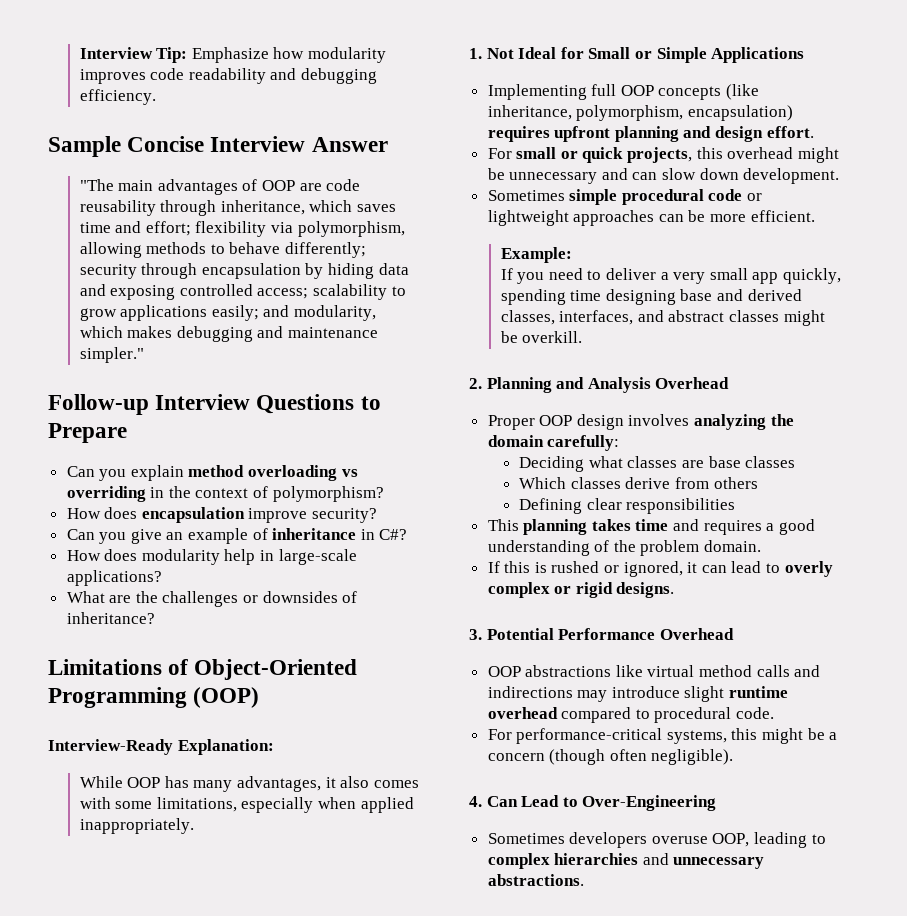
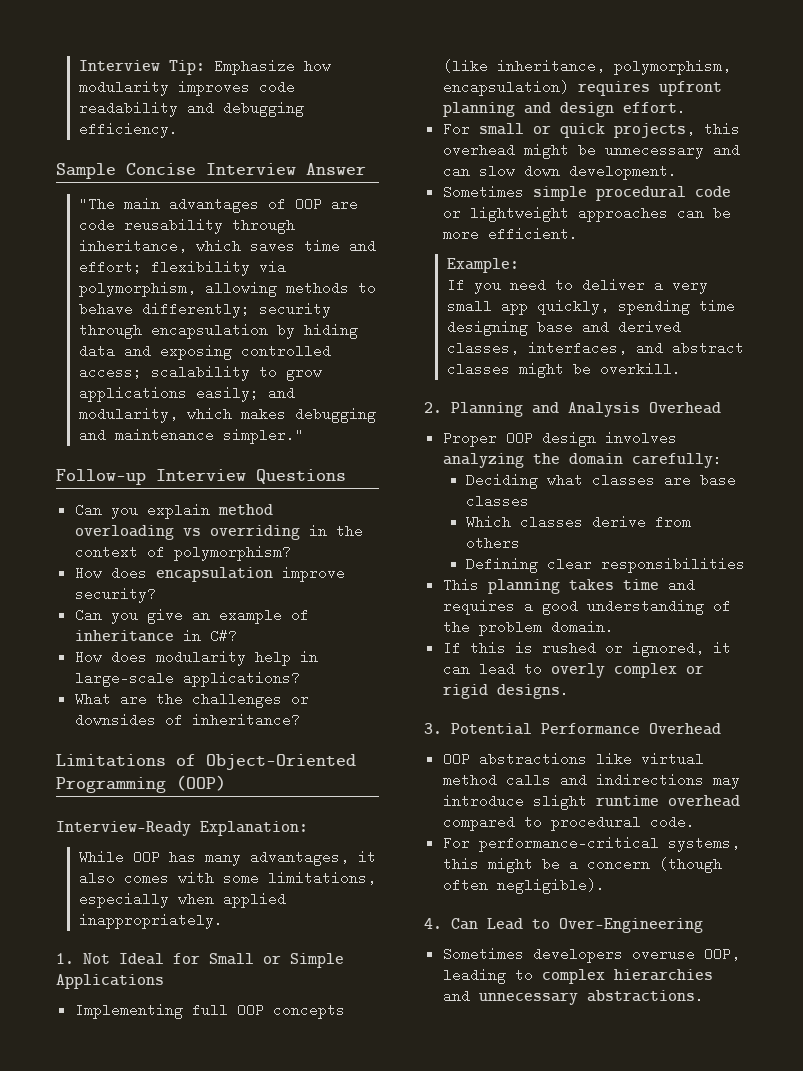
- Follow-up Interview Questions to Prepare
+ Follow-up Interview Questions

